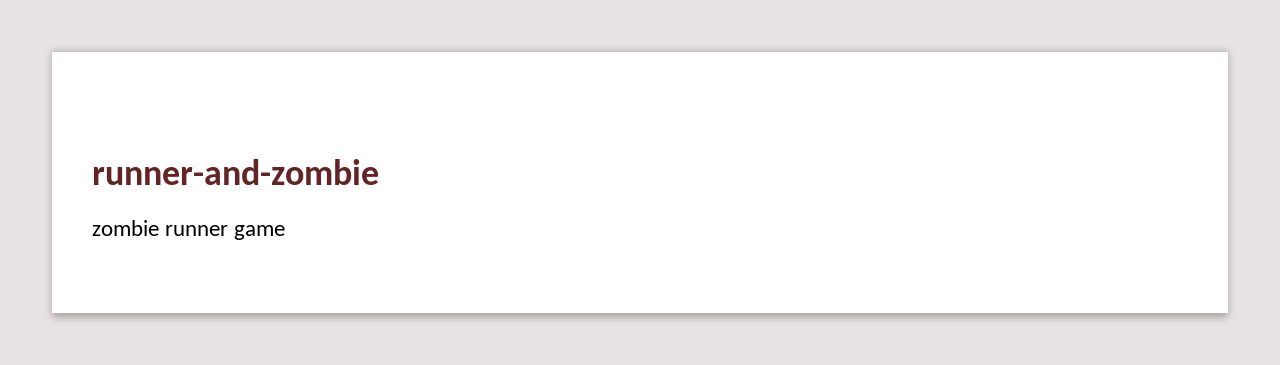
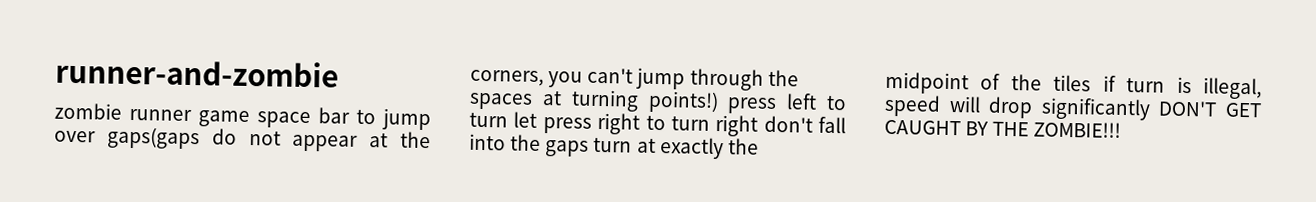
- zombie runner game
+ zombie runner game space bar to jump over gaps(gaps do not appear at the corners, you can't jump through the spaces at turning points!) press left to turn let press right to turn right don't fall into the gaps turn at exactly the midpoint of the tiles if turn is illegal, speed will drop significantly DON'T GET CAUGHT BY THE ZOMBIE!!!

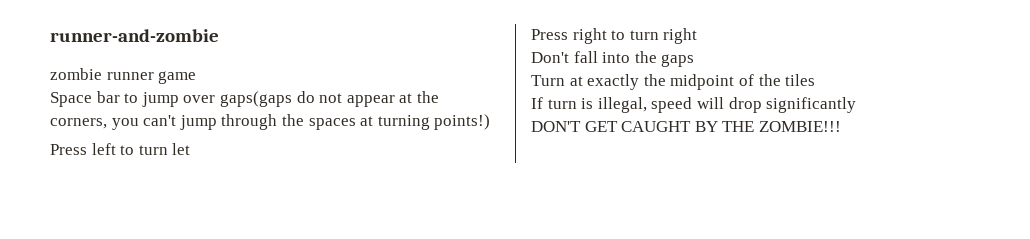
- zombie runner game space bar to jump over gaps(gaps do not appear at the corners, you can't jump through the spaces at turning points!) press left to turn let press right to turn right don't fall into the gaps turn at exactly the midpoint of the tiles if turn is illegal, speed will drop significantly DON'T GET CAUGHT BY THE ZOMBIE!!!
+ zombie runner game
+ Space bar to jump over gaps(gaps do not appear at the corners, you can't jump through the spaces at turning points!)
+ Press left to turn let
+ Press right to turn right
+ Don't fall into the gaps
+ Turn at exactly the midpoint of the tiles
+ If turn is illegal, speed will drop significantly
+ DON'T GET CAUGHT BY THE ZOMBIE!!!

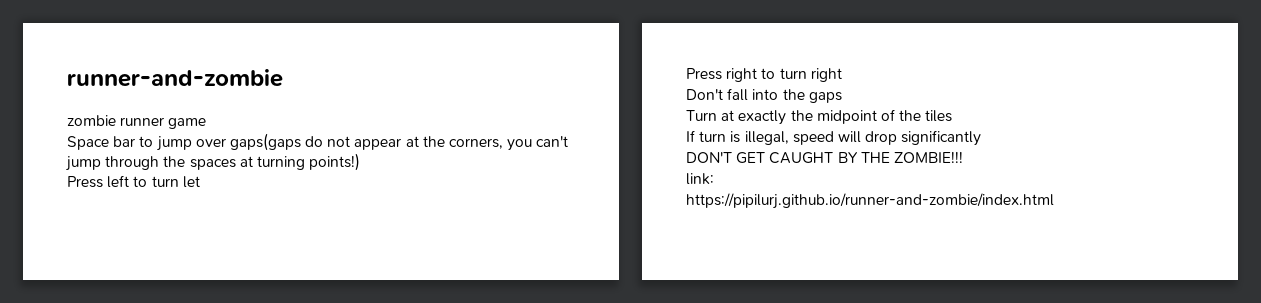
+ link:
+ https://pipilurj.github.io/runner-and-zombie/index.html

